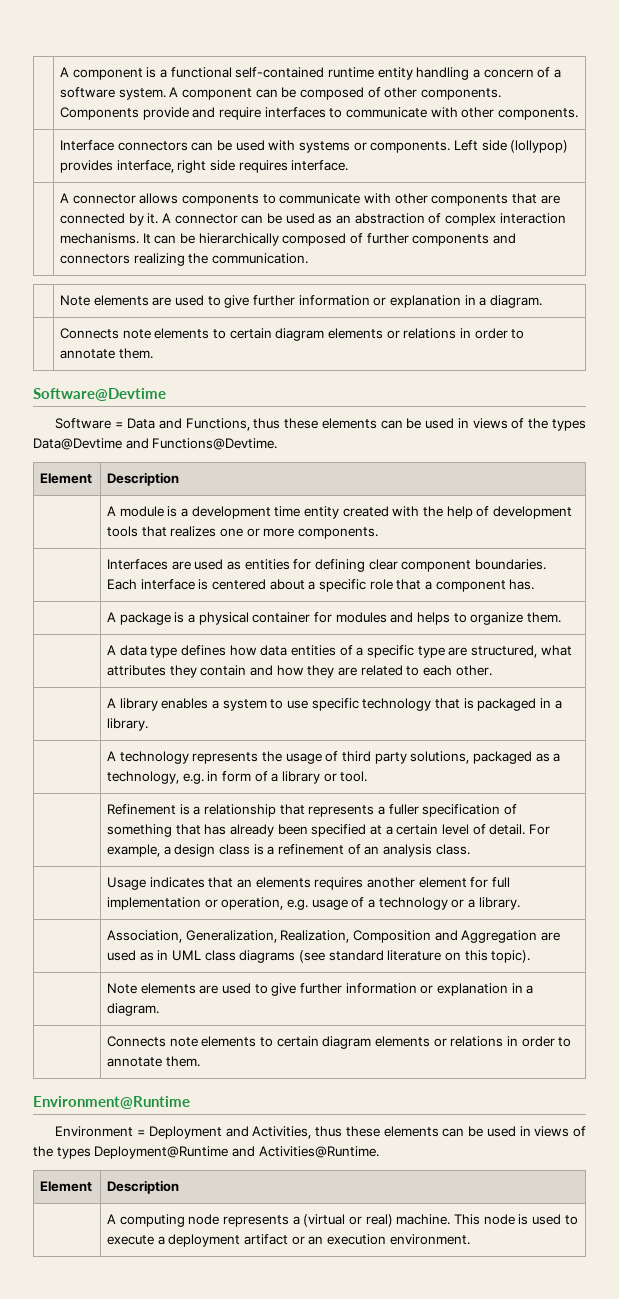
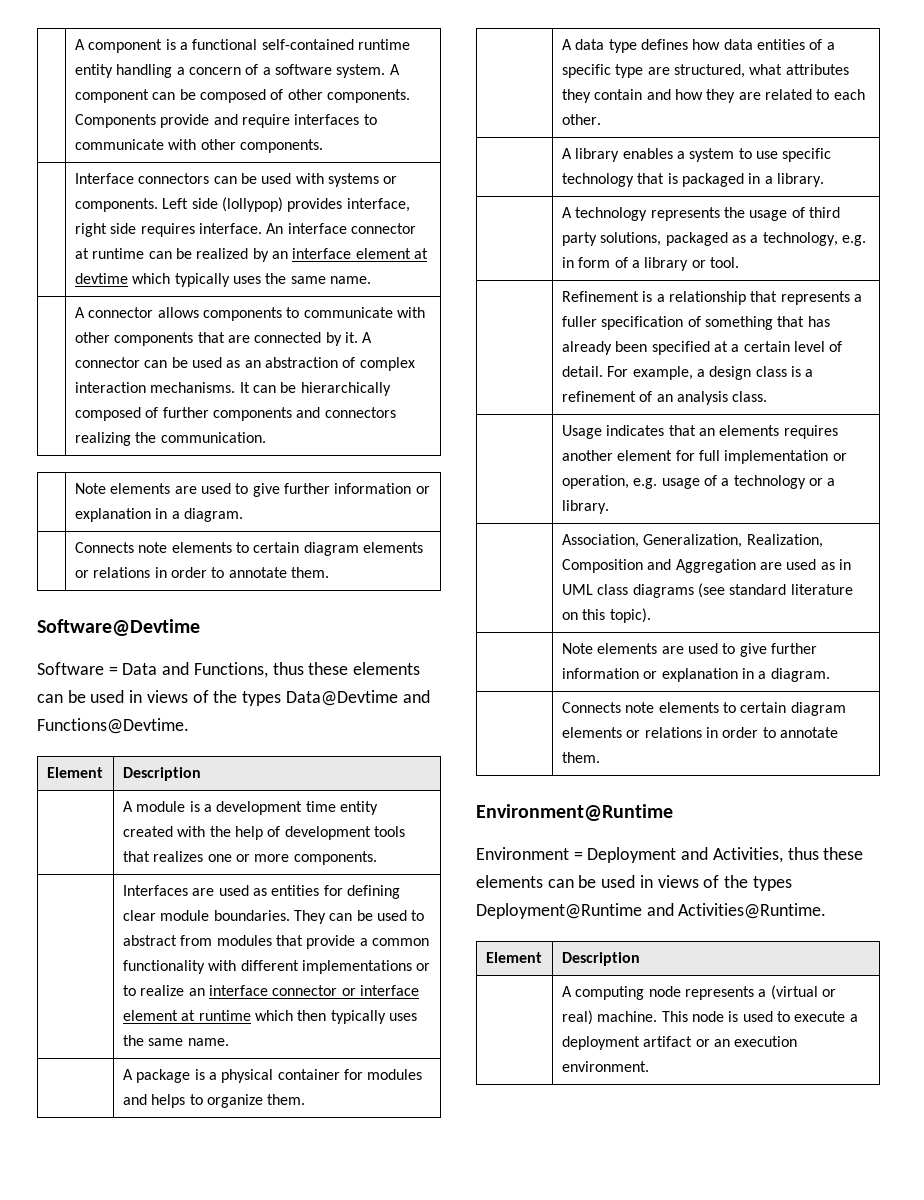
- | Interface connectors can be used with systems or components. Left side (lollypop) provides interface, right side requires interface.
+ | Interface connectors can be used with systems or components. Left side (lollypop) provides interface, right side requires interface. An interface connector at runtime can be realized by an interface element at devtime which typically uses the same name.
- Interfaces are used as entities for defining clear component boundaries. Each interface is centered about a specific role that a component has.
+ Interfaces are used as entities for defining clear module boundaries. They can be used to abstract from modules that provide a common functionality with different implementations or to realize an interface connector or interface element at runtime which then typically uses the same name.

